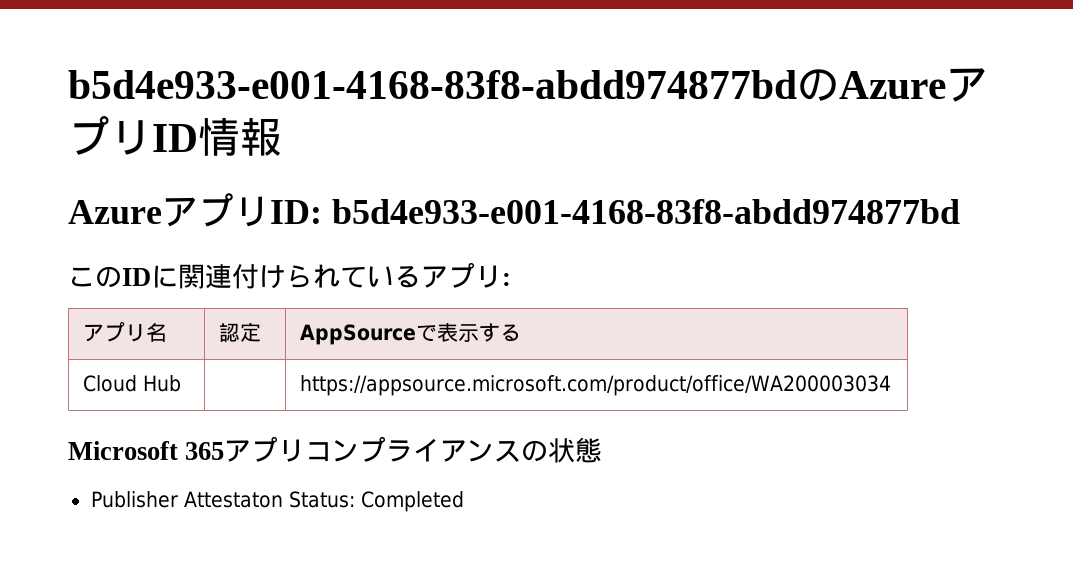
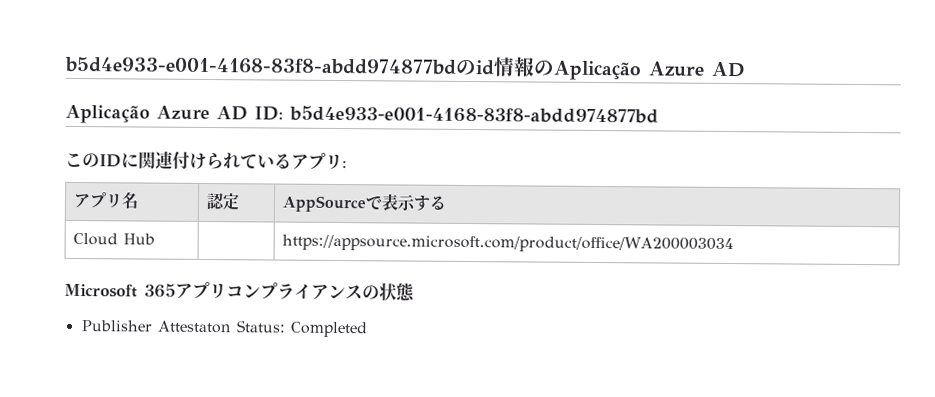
- b5d4e933-e001-4168-83f8-abdd974877bdのAzureアプリID情報
- AzureアプリID: b5d4e933-e001-4168-83f8-abdd974877bd
+ b5d4e933-e001-4168-83f8-abdd974877bdのid情報のAplicação Azure AD
+ Aplicação Azure AD ID: b5d4e933-e001-4168-83f8-abdd974877bd

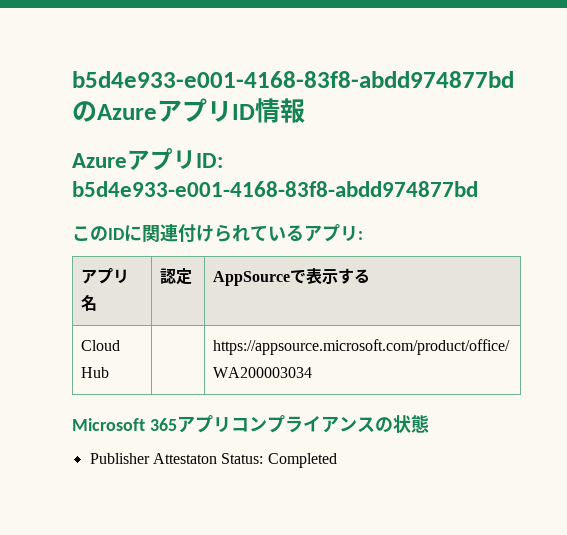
- b5d4e933-e001-4168-83f8-abdd974877bdのid情報のAplicação Azure AD
- Aplicação Azure AD ID: b5d4e933-e001-4168-83f8-abdd974877bd
+ b5d4e933-e001-4168-83f8-abdd974877bdのAzureアプリID情報
+ AzureアプリID: b5d4e933-e001-4168-83f8-abdd974877bd

